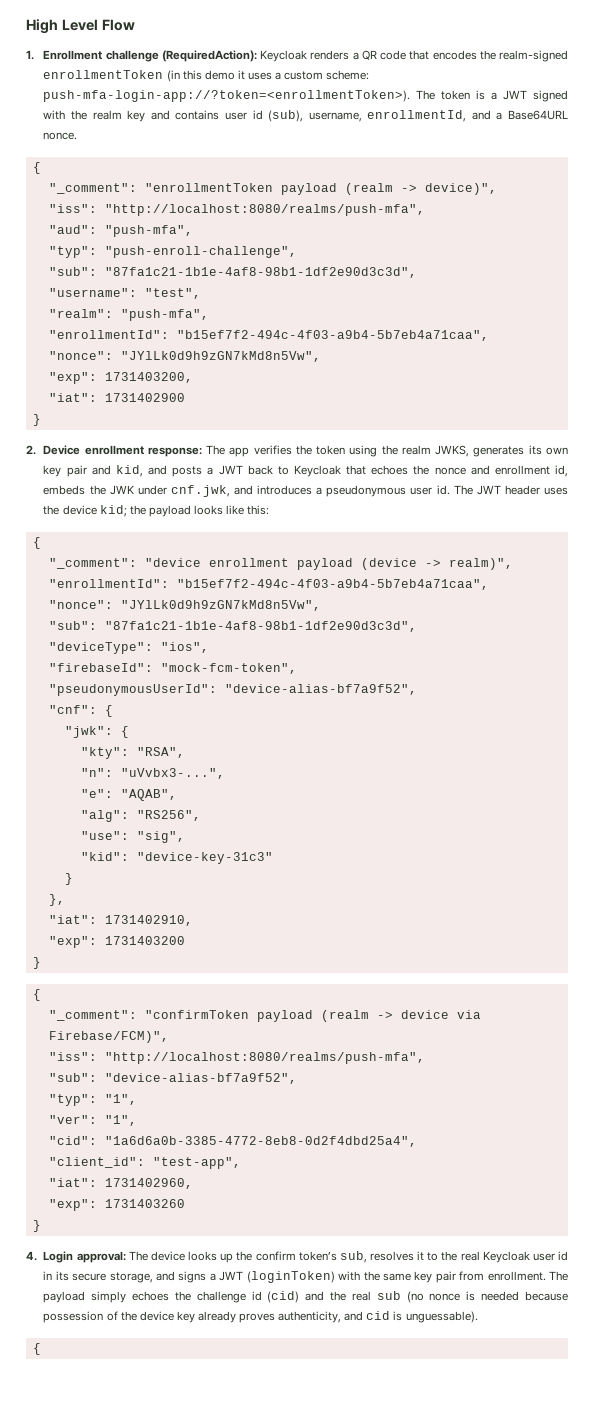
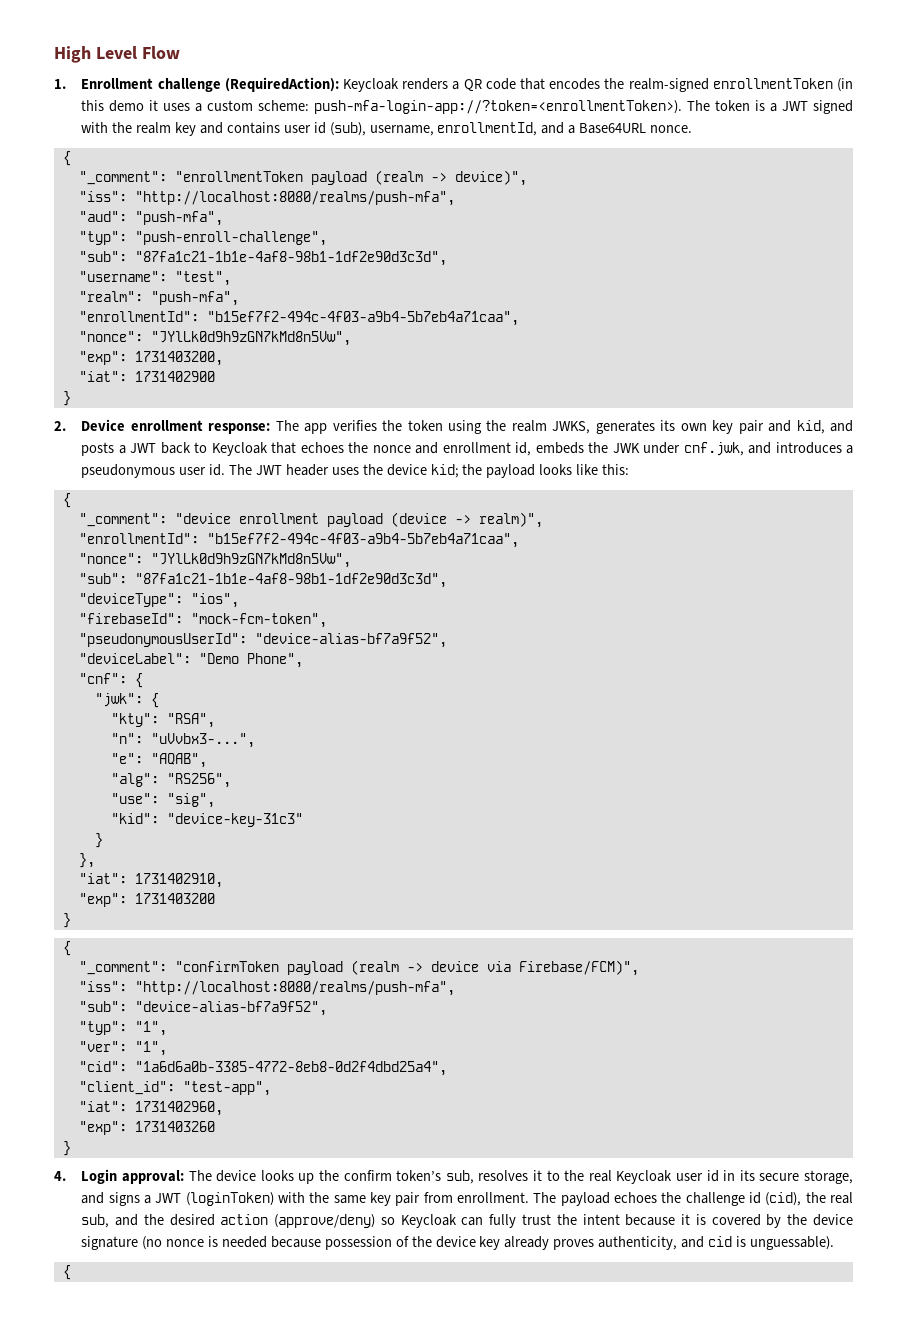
+ "deviceLabel": "Demo Phone",
- The payload simply echoes the challenge id (cid) and the real sub (no nonce is needed because possession of the device key already proves authenticity, and cid is unguessable).
+ The payload echoes the challenge id (cid), the real sub, and the desired action (approve/deny) so Keycloak can fully trust the intent because it is covered by the device signature (no nonce is needed because possession of the device key already proves authenticity, and cid is unguessable).

